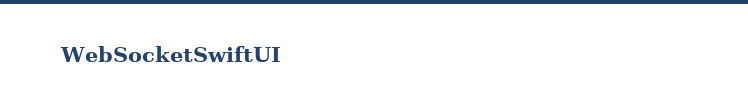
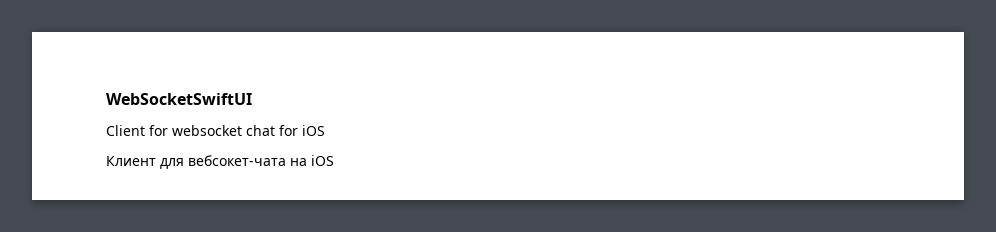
+ Client for websocket chat for iOS
+ Клиент для вебсокет-чата на iOS

